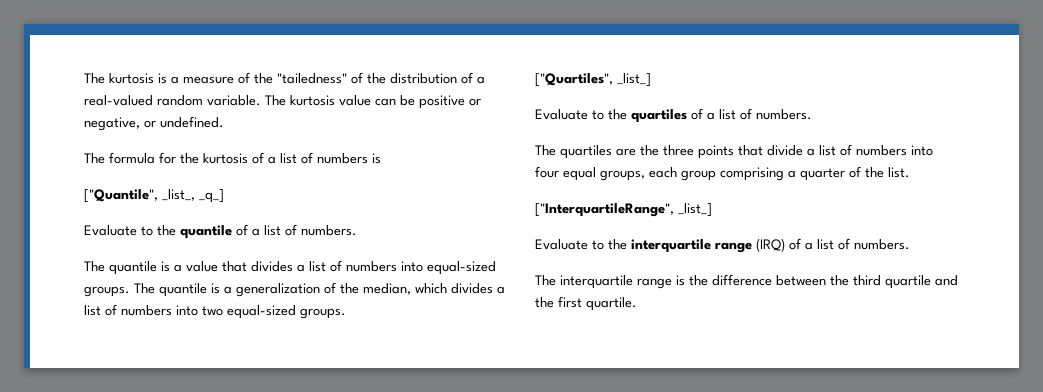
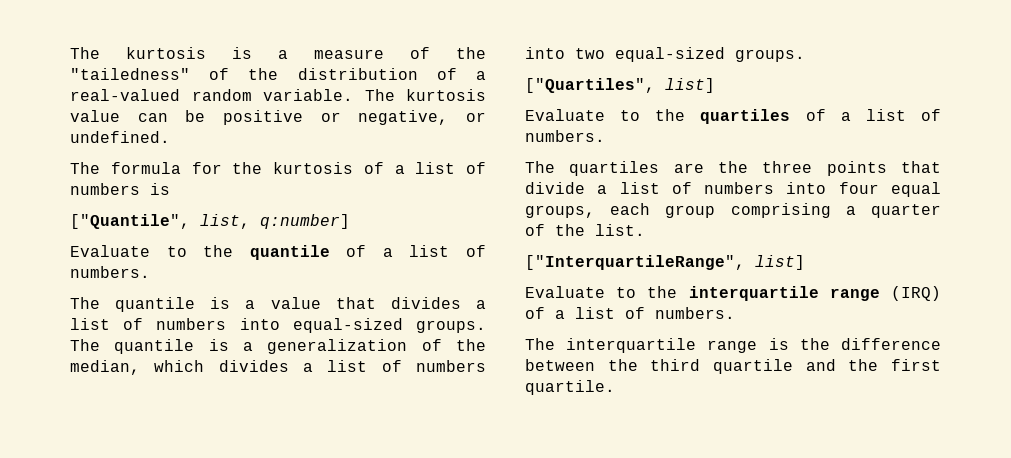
- ["Quantile", _list_, _q_]
+ ["Quantile", list, q:number]
- ["Quartiles", _list_]
+ ["Quartiles", list]
- ["InterquartileRange", _list_]
+ ["InterquartileRange", list]

